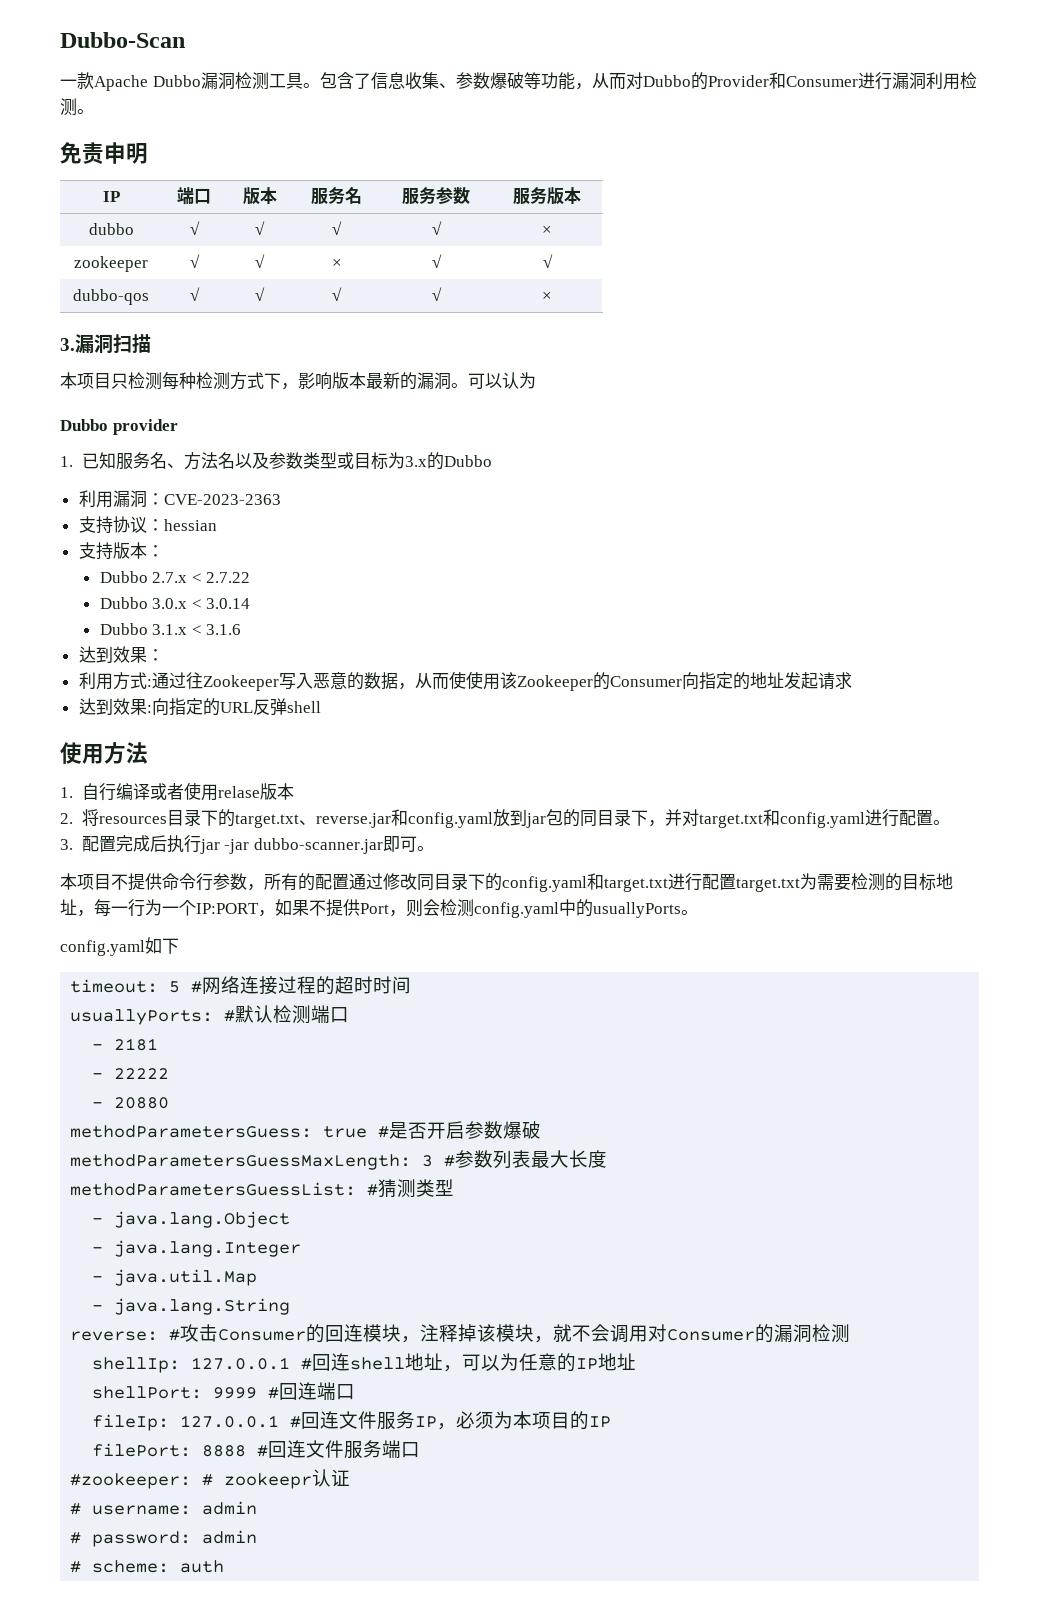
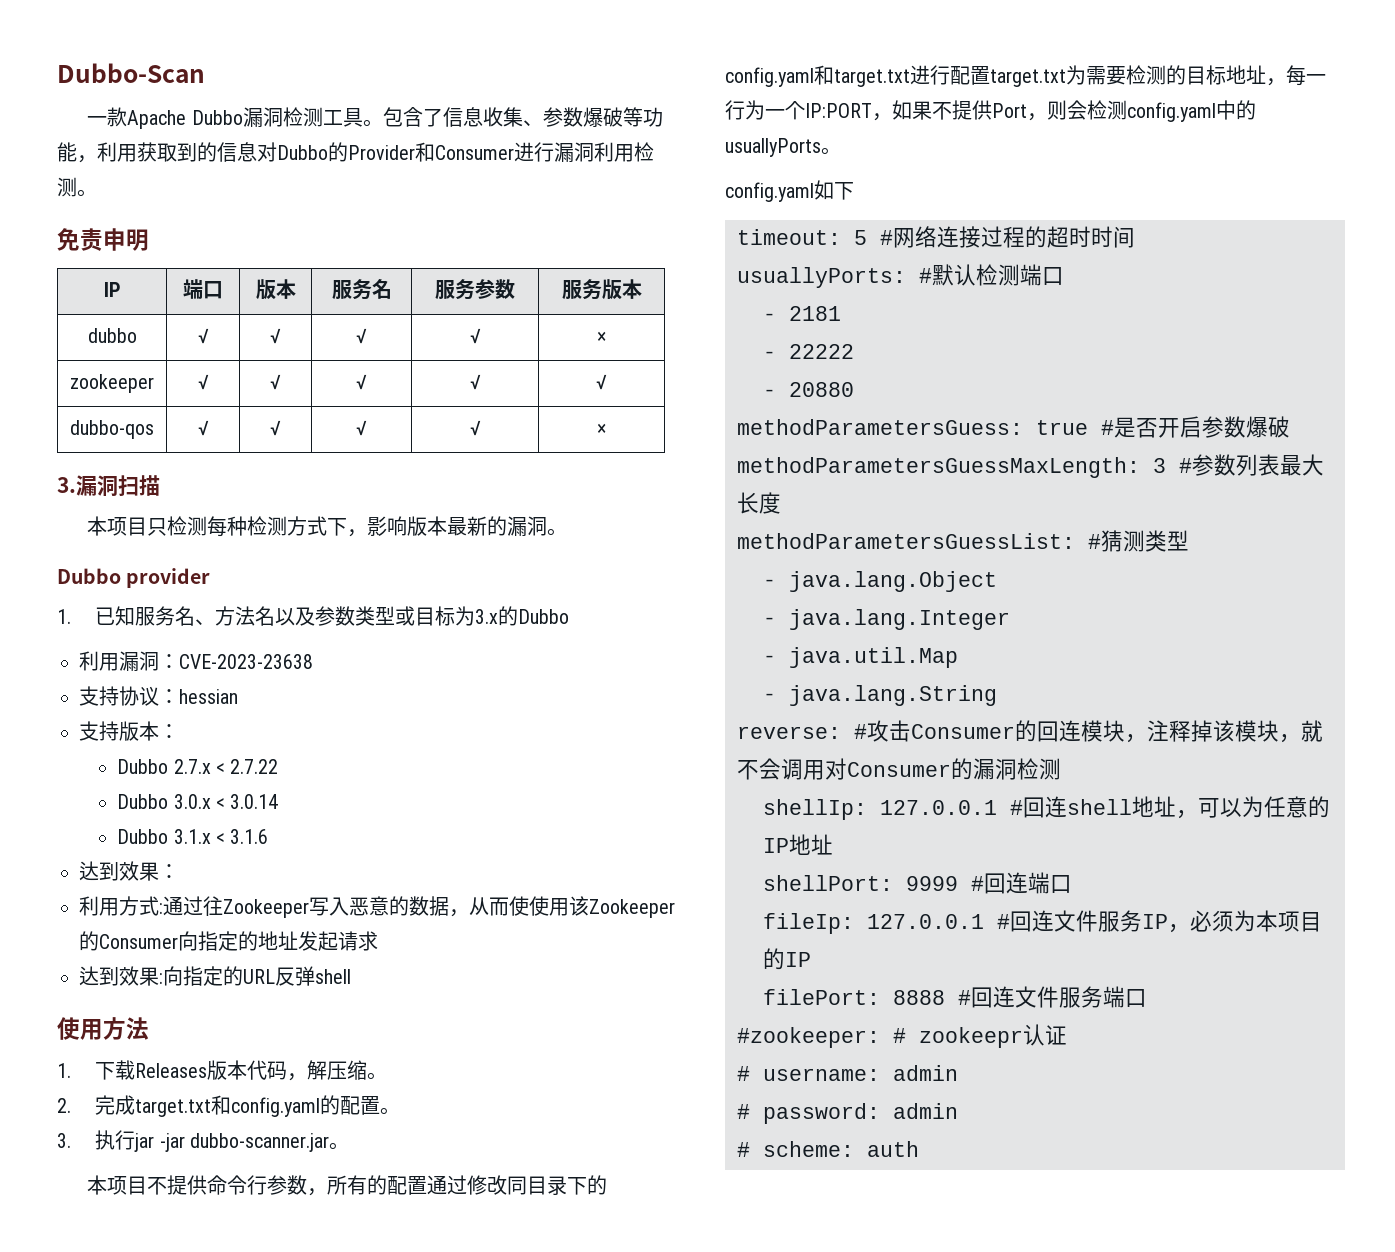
- 包含了信息收集、参数爆破等功能，从而对Dubbo的Provider和Consumer进行漏洞利用检测。
+ 包含了信息收集、参数爆破等功能，利用获取到的信息对Dubbo的Provider和Consumer进行漏洞利用检测。
- zookeeper | √ | √ | × | √ | √
+ zookeeper | √ | √ | √ | √ | √
- 可以认为
- 利用漏洞：CVE-2023-2363
+ 利用漏洞：CVE-2023-23638
- 1.自行编译或者使用relase版本
- 2.将resources目录下的target.txt、reverse.jar和config.yaml放到jar包的同目录下，并对target.txt和config.yaml进行配置。
+ 1.下载Releases版本代码，解压缩。
+ 2.完成target.txt和config.yaml的配置。
- 3.配置完成后执行jar -jar dubbo-scanner.jar即可。
+ 3.执行jar -jar dubbo-scanner.jar。

